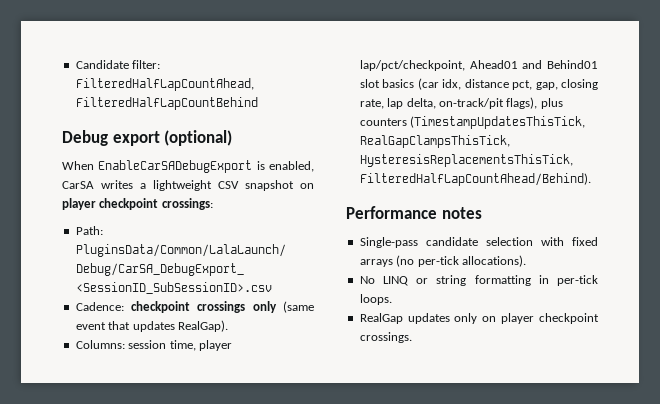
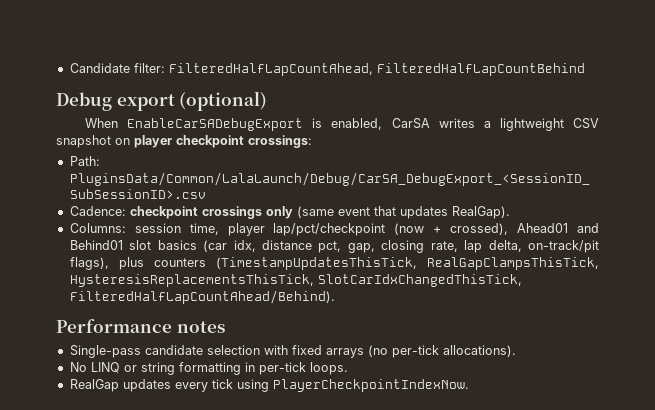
- Columns: session time, player lap/pct/checkpoint, Ahead01 and Behind01 slot basics (car idx, distance pct, gap, closing rate, lap delta, on-track/pit flags), plus counters (TimestampUpdatesThisTick, RealGapClampsThisTick, HysteresisReplacementsThisTick, FilteredHalfLapCountAhead/Behind).
+ Columns: session time, player lap/pct/checkpoint (now + crossed), Ahead01 and Behind01 slot basics (car idx, distance pct, gap, closing rate, lap delta, on-track/pit flags), plus counters (TimestampUpdatesThisTick, RealGapClampsThisTick, HysteresisReplacementsThisTick, SlotCarIdxChangedThisTick, FilteredHalfLapCountAhead/Behind).
- RealGap updates only on player checkpoint crossings.
+ RealGap updates every tick using PlayerCheckpointIndexNow.

